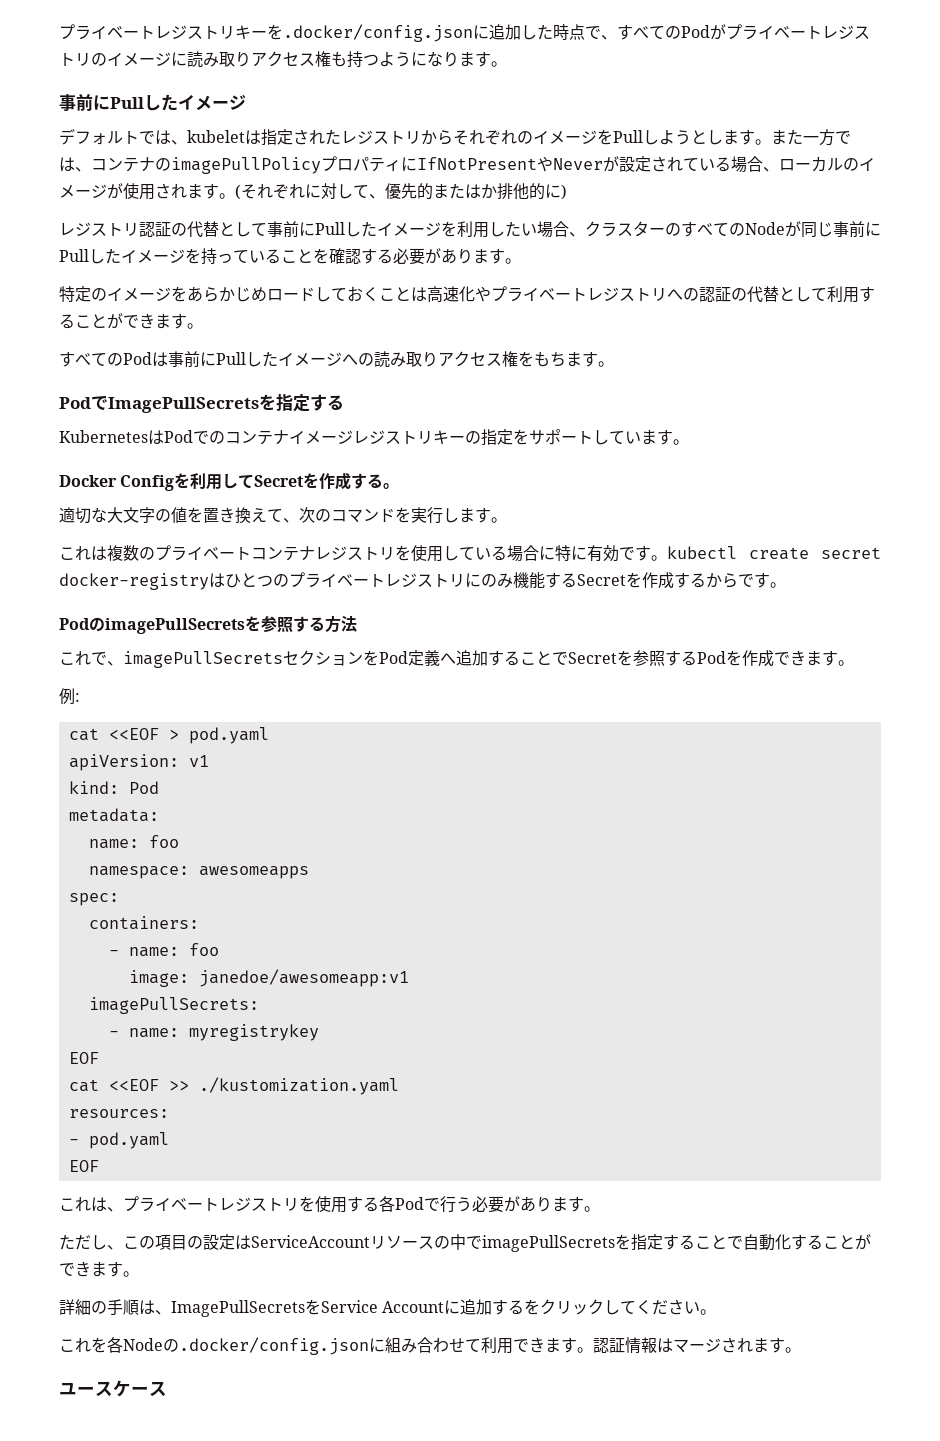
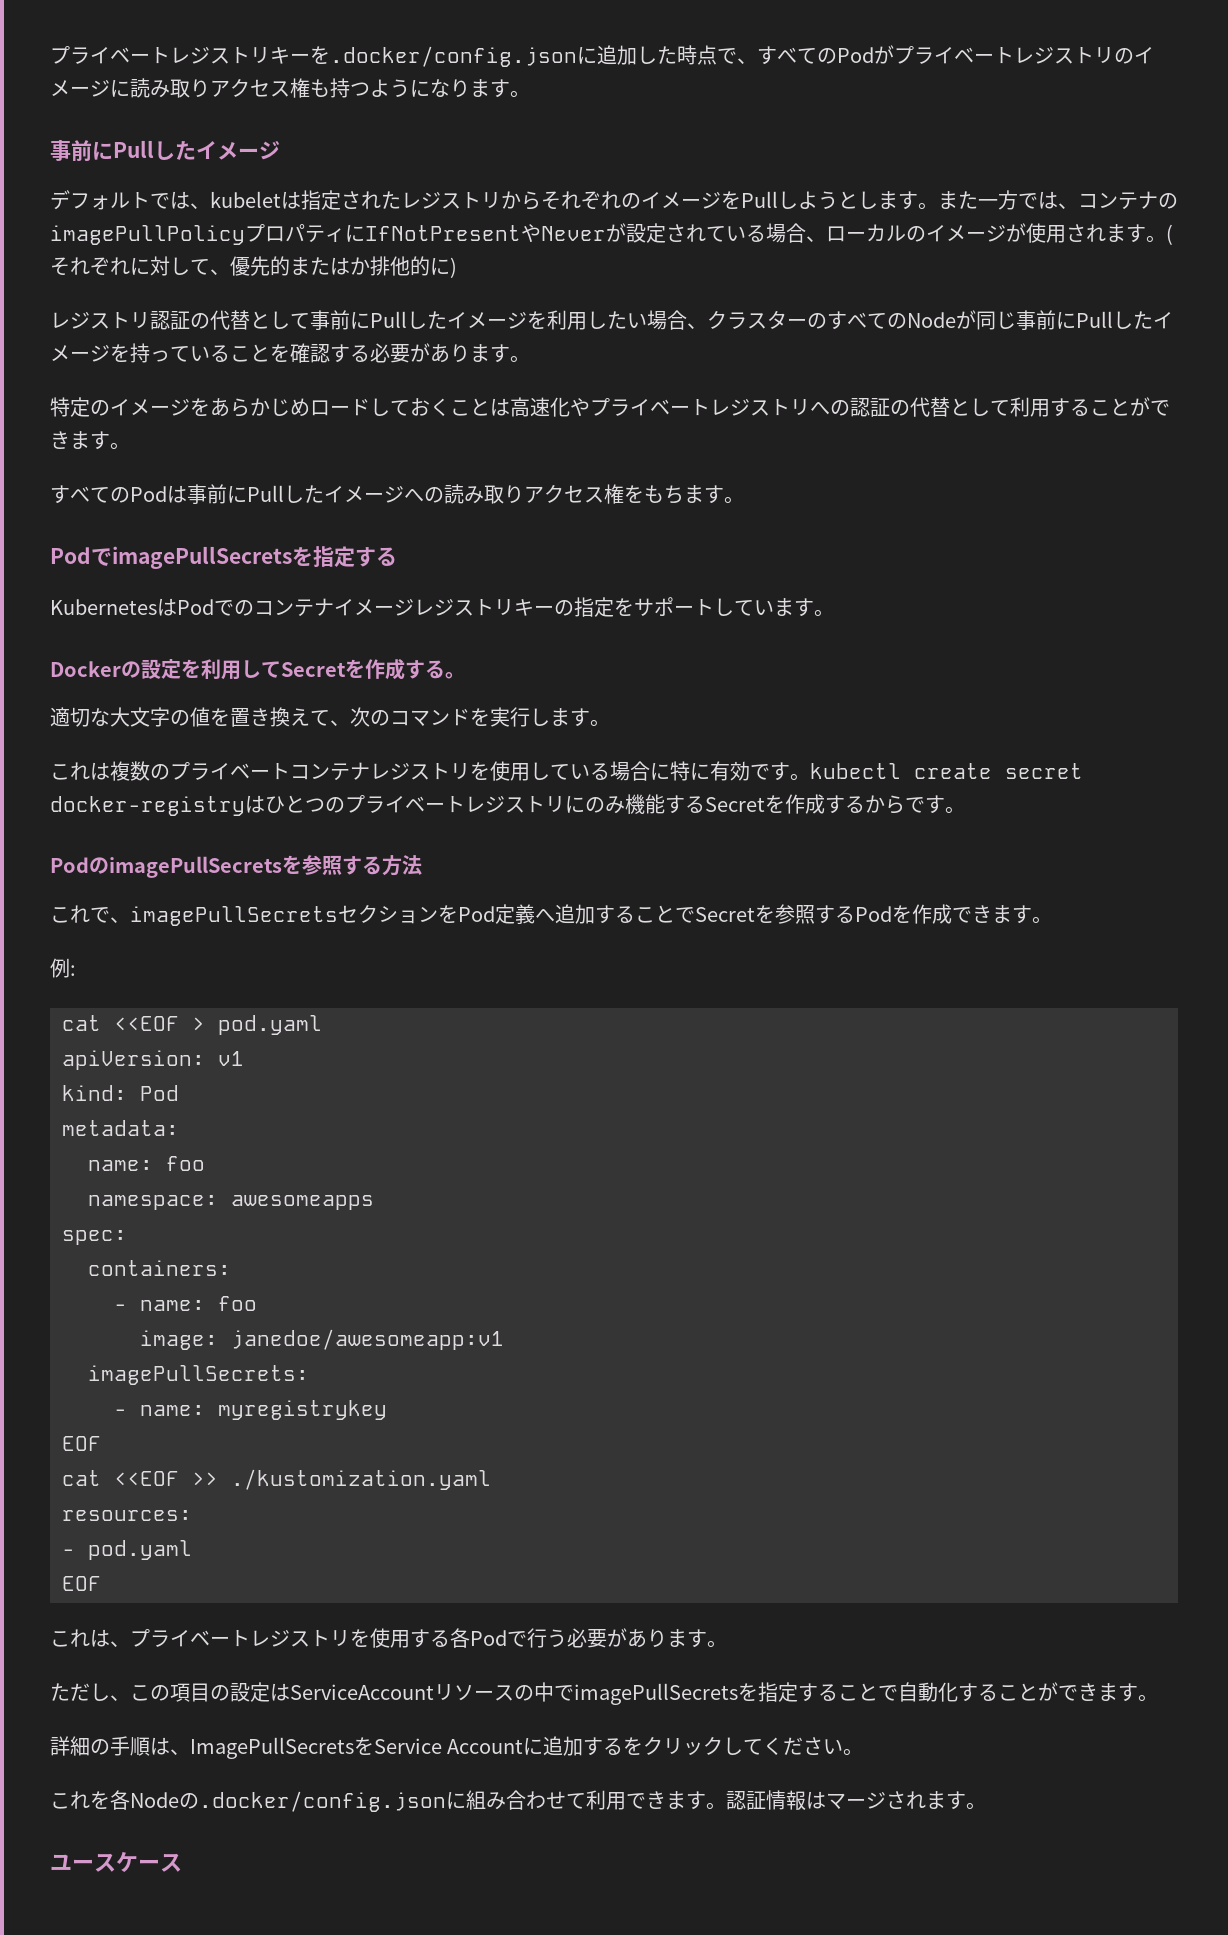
- PodでImagePullSecretsを指定する
+ PodでimagePullSecretsを指定する
- Docker Configを利用してSecretを作成する。
+ Dockerの設定を利用してSecretを作成する。

